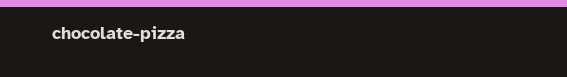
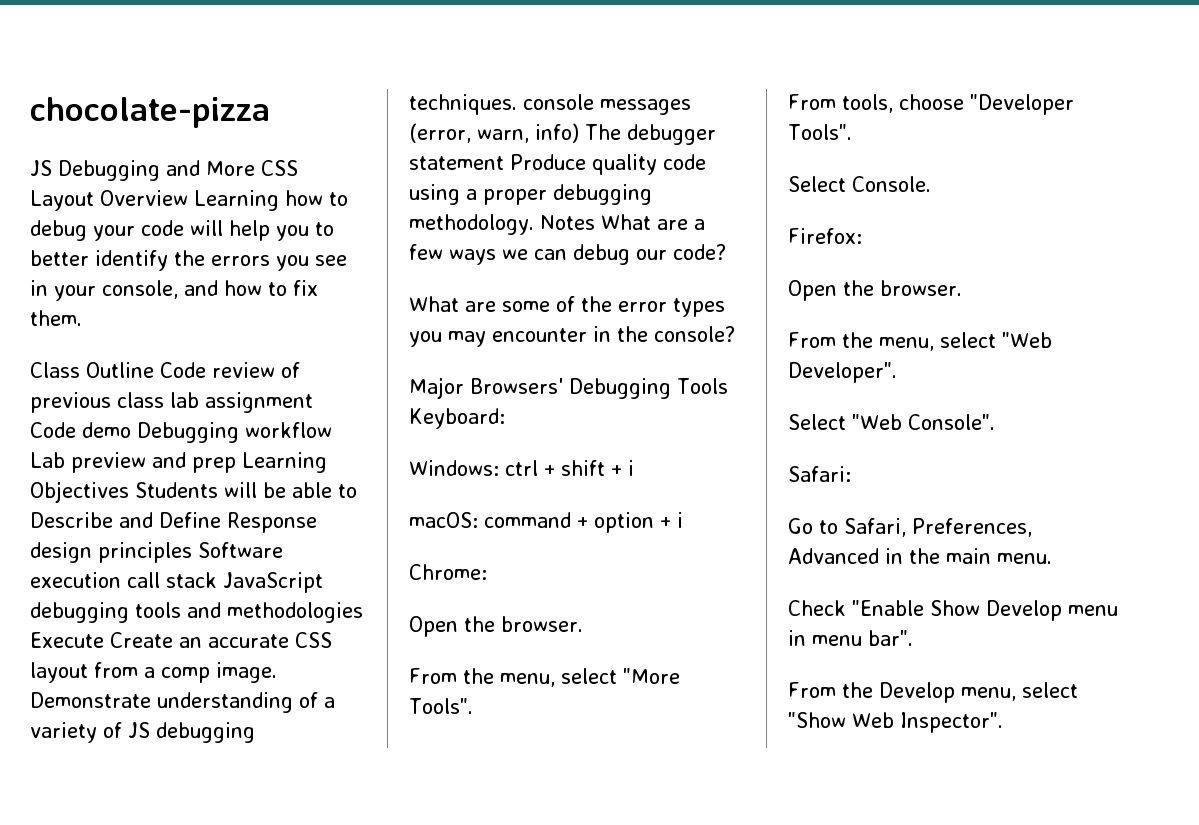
+ JS Debugging and More CSS Layout Overview Learning how to debug your code will help you to better identify the errors you see in your console, and how to fix them.
+ Class Outline Code review of previous class lab assignment Code demo Debugging workflow Lab preview and prep Learning Objectives Students will be able to Describe and Define Response design principles Software execution call stack JavaScript debugging tools and methodologies Execute Create an accurate CSS layout from a comp image. Demonstrate understanding of a variety of JS debugging techniques. console messages (error, warn, info) The debugger statement Produce quality code using a proper debugging methodology. Notes What are a few ways we can debug our code?
+ What are some of the error types you may encounter in the console?
+ Major Browsers' Debugging Tools Keyboard:
+ Windows: ctrl + shift + i
+ macOS: command + option + i
+ Chrome:
+ Open the browser.
+ From the menu, select "More Tools".
+ From tools, choose "Developer Tools".
+ Select Console.
+ Firefox:
+ Open the browser.
+ From the menu, select "Web Developer".
+ Select "Web Console".
+ Safari:
+ Go to Safari, Preferences, Advanced in the main menu.
+ Check "Enable Show Develop menu in menu bar".
+ From the Develop menu, select "Show Web Inspector".

